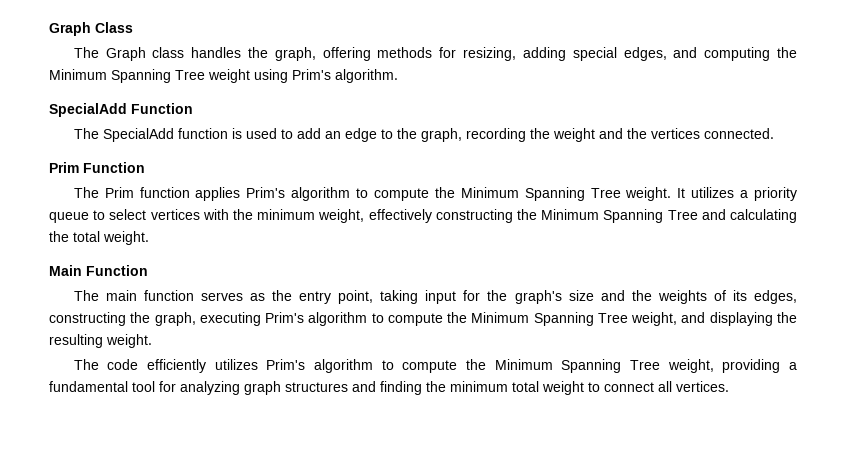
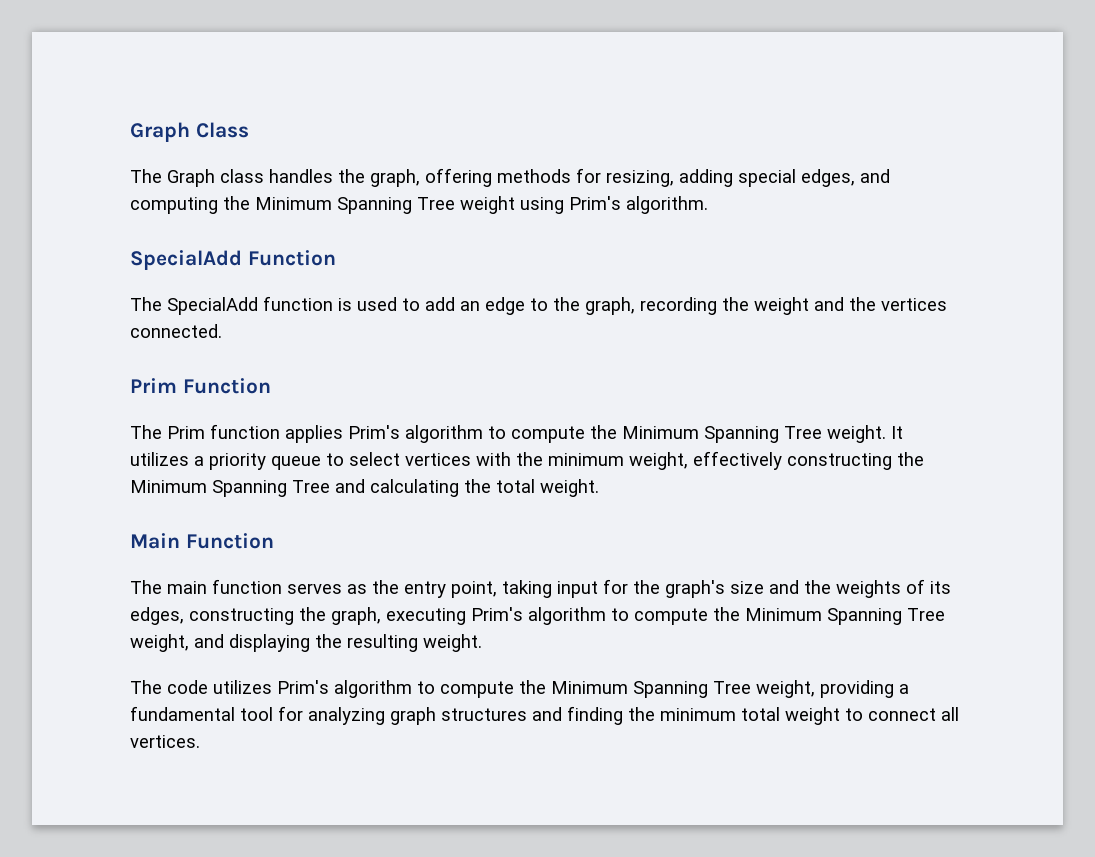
- The code efficiently utilizes Prim's algorithm to compute the Minimum Spanning Tree weight, providing a fundamental tool for analyzing graph structures and finding the minimum total weight to connect all vertices.
+ The code utilizes Prim's algorithm to compute the Minimum Spanning Tree weight, providing a fundamental tool for analyzing graph structures and finding the minimum total weight to connect all vertices.

